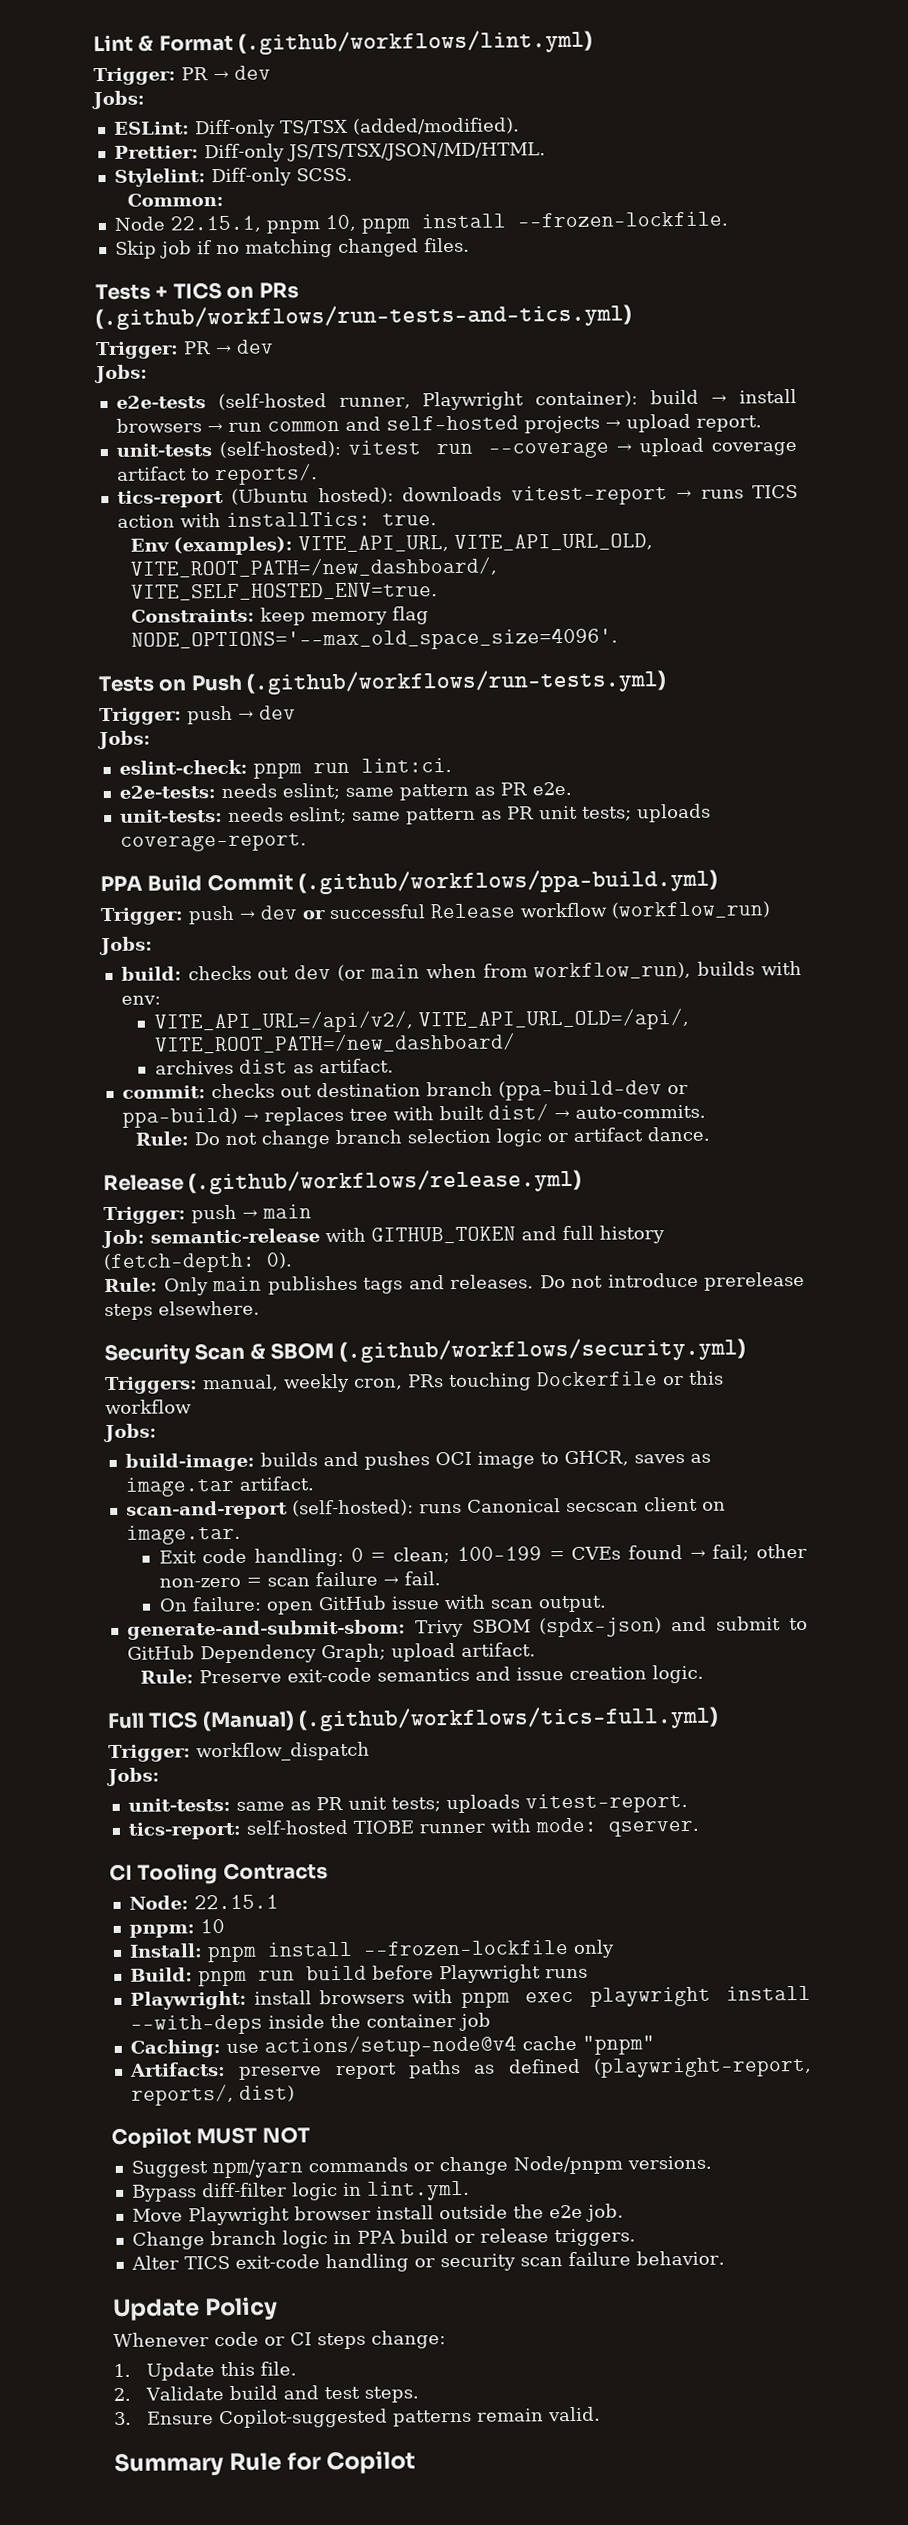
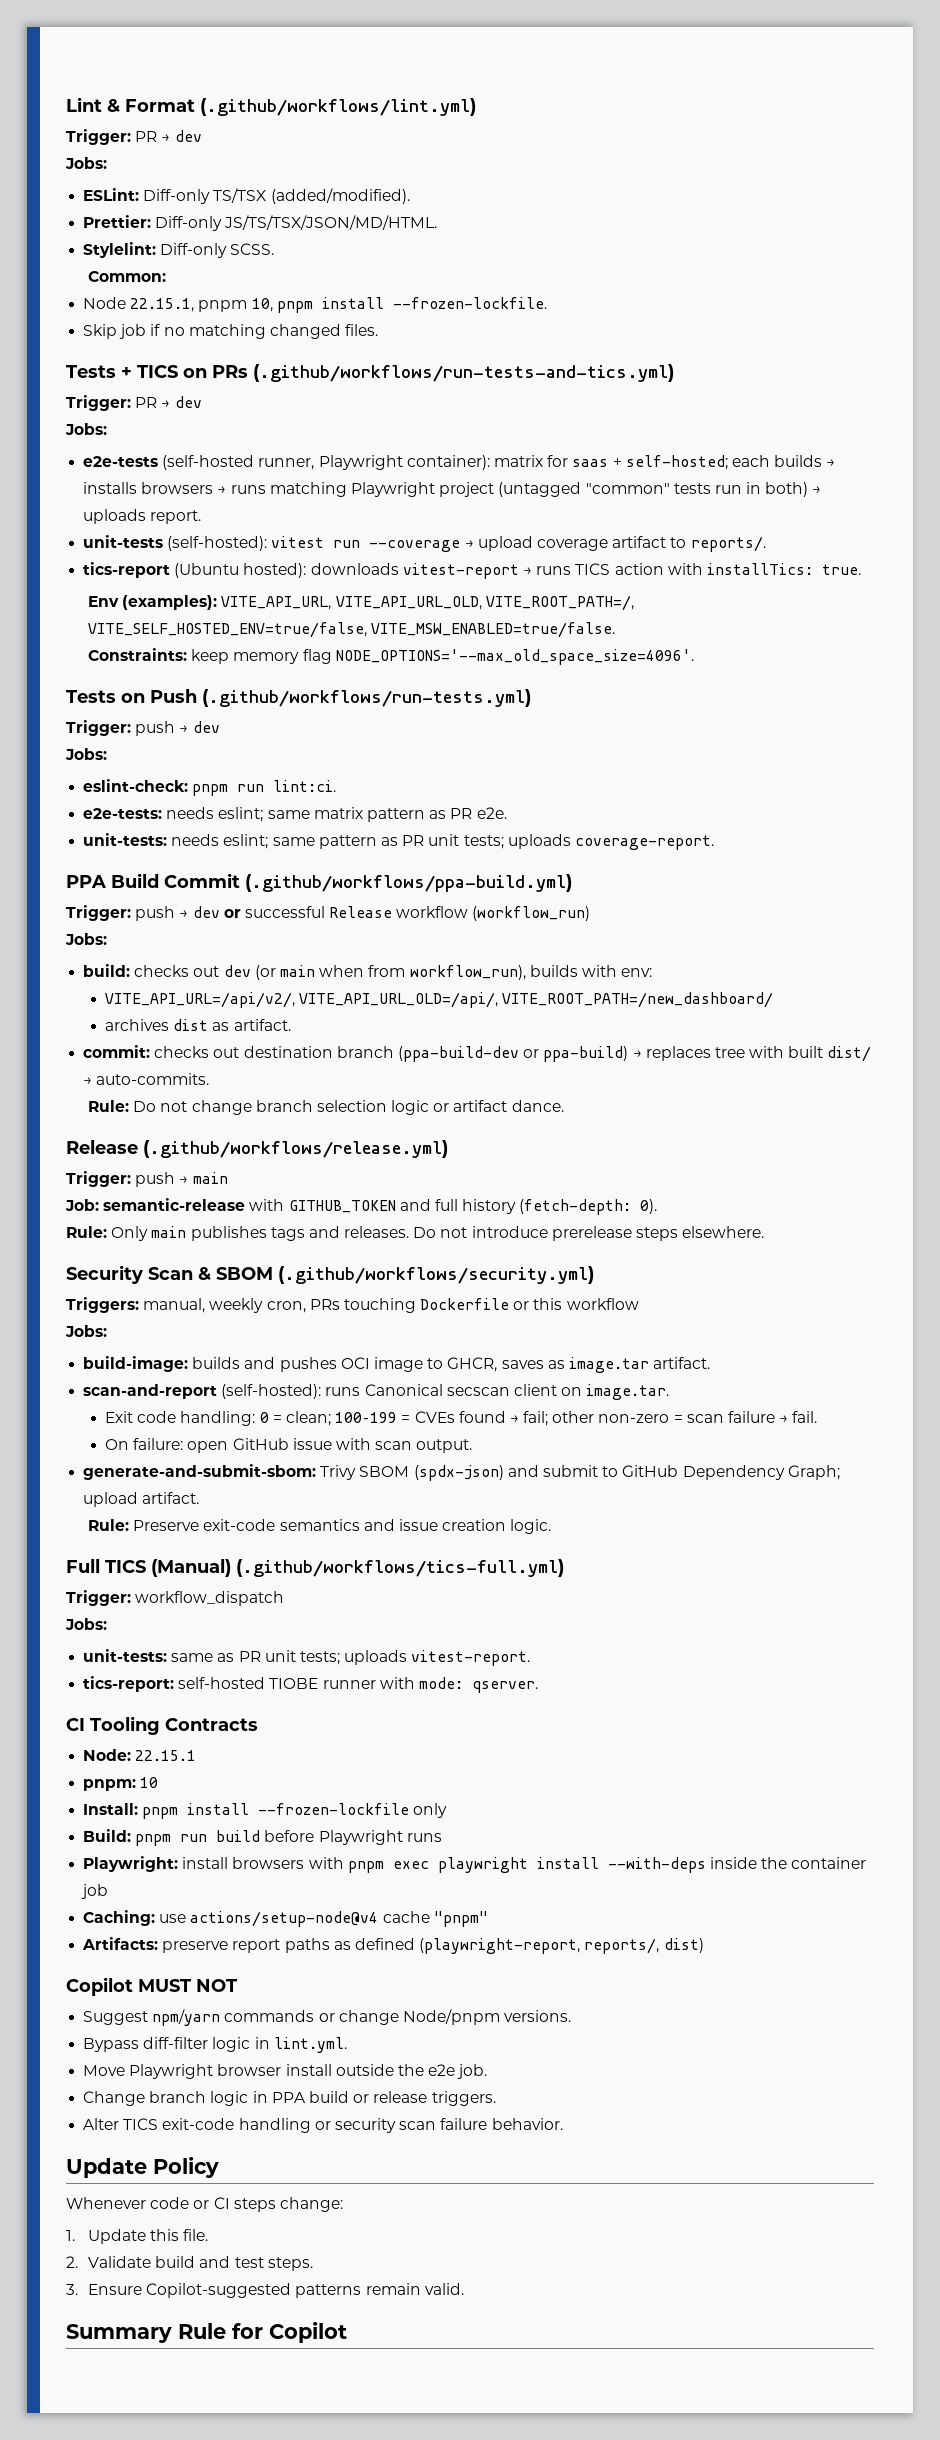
- e2e-tests (self-hosted runner, Playwright container): build → install browsers → run common and self-hosted projects → upload report.
+ e2e-tests (self-hosted runner, Playwright container): matrix for saas + self-hosted; each builds → installs browsers → runs matching Playwright project (untagged "common" tests run in both) → uploads report.
- Env (examples): VITE_API_URL, VITE_API_URL_OLD, VITE_ROOT_PATH=/new_dashboard/, VITE_SELF_HOSTED_ENV=true.
+ Env (examples): VITE_API_URL, VITE_API_URL_OLD, VITE_ROOT_PATH=/, VITE_SELF_HOSTED_ENV=true/false, VITE_MSW_ENABLED=true/false.
- e2e-tests: needs eslint; same pattern as PR e2e.
+ e2e-tests: needs eslint; same matrix pattern as PR e2e.

